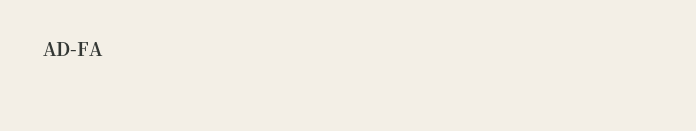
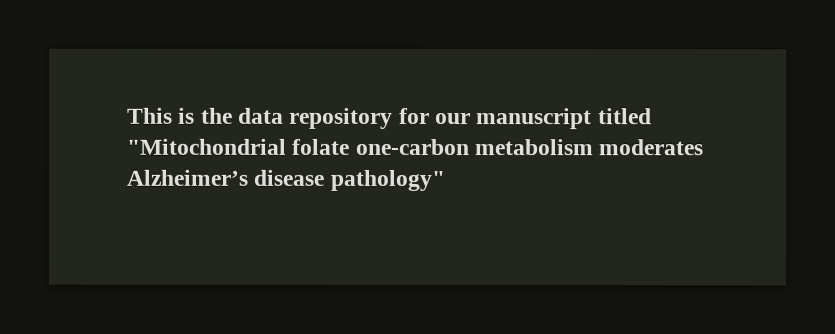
- AD-FA
+ This is the data repository for our manuscript titled "Mitochondrial folate one-carbon metabolism moderates Alzheimer’s disease pathology"

